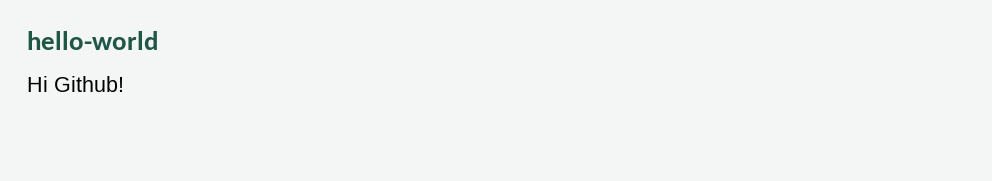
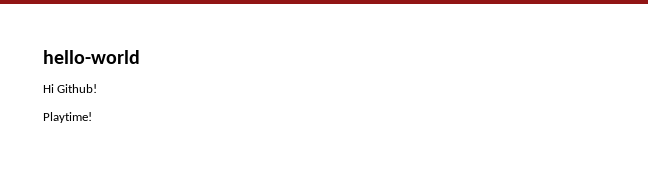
+ Playtime!

